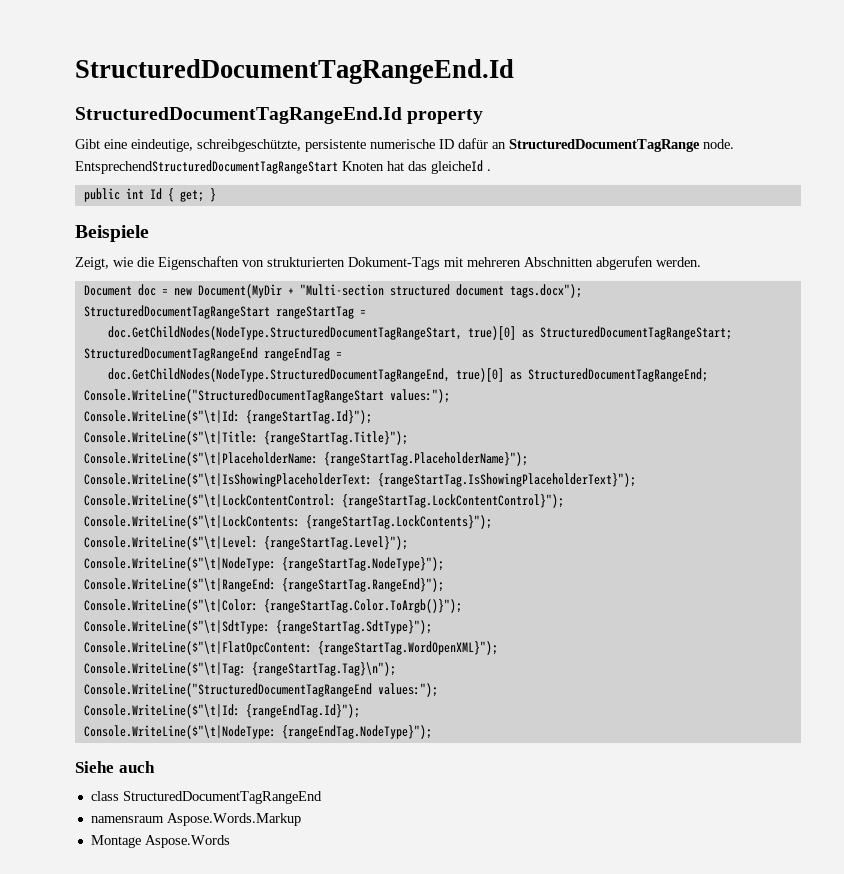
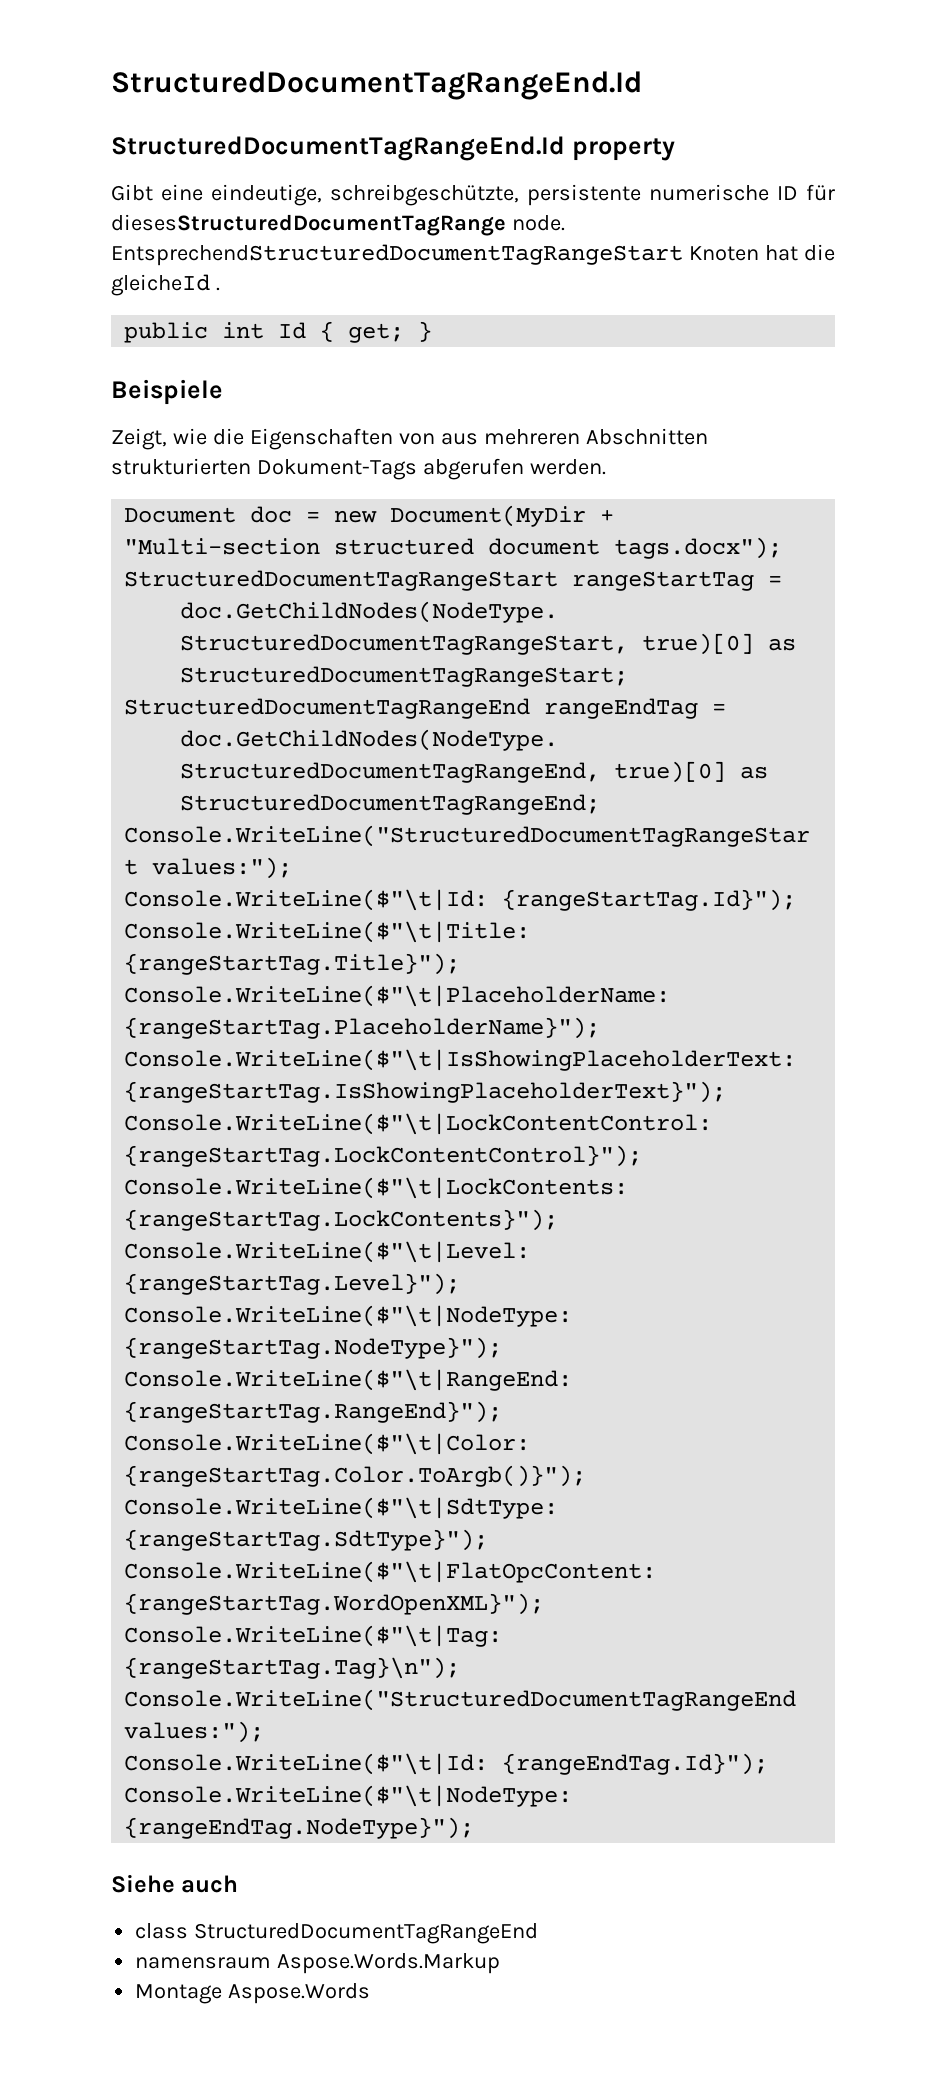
- Gibt eine eindeutige, schreibgeschützte, persistente numerische ID dafür an StructuredDocumentTagRange node.
+ Gibt eine eindeutige, schreibgeschützte, persistente numerische ID für diesesStructuredDocumentTagRange node.
- EntsprechendStructuredDocumentTagRangeStart Knoten hat das gleicheId .
+ EntsprechendStructuredDocumentTagRangeStart Knoten hat die gleicheId .
- Zeigt, wie die Eigenschaften von strukturierten Dokument-Tags mit mehreren Abschnitten abgerufen werden.
+ Zeigt, wie die Eigenschaften von aus mehreren Abschnitten strukturierten Dokument-Tags abgerufen werden.

